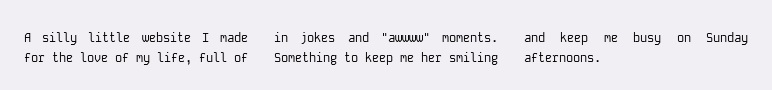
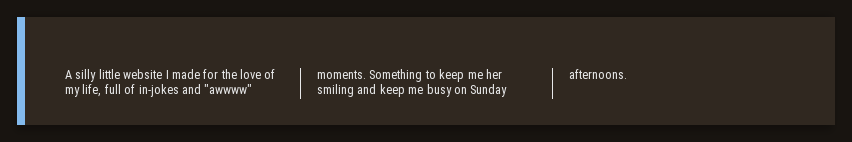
- A silly little website I made for the love of my life, full of in jokes and "awwww" moments.
+ A silly little website I made for the love of my life, full of in-jokes and "awwww" moments.

